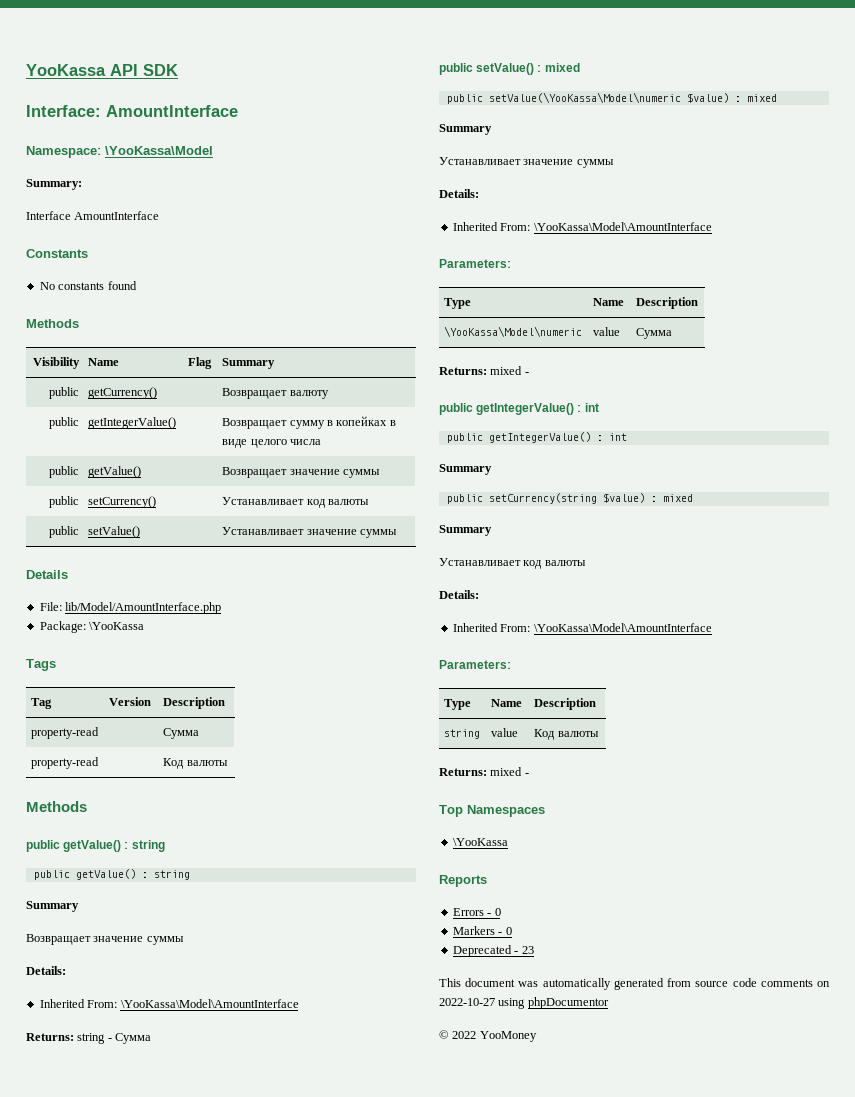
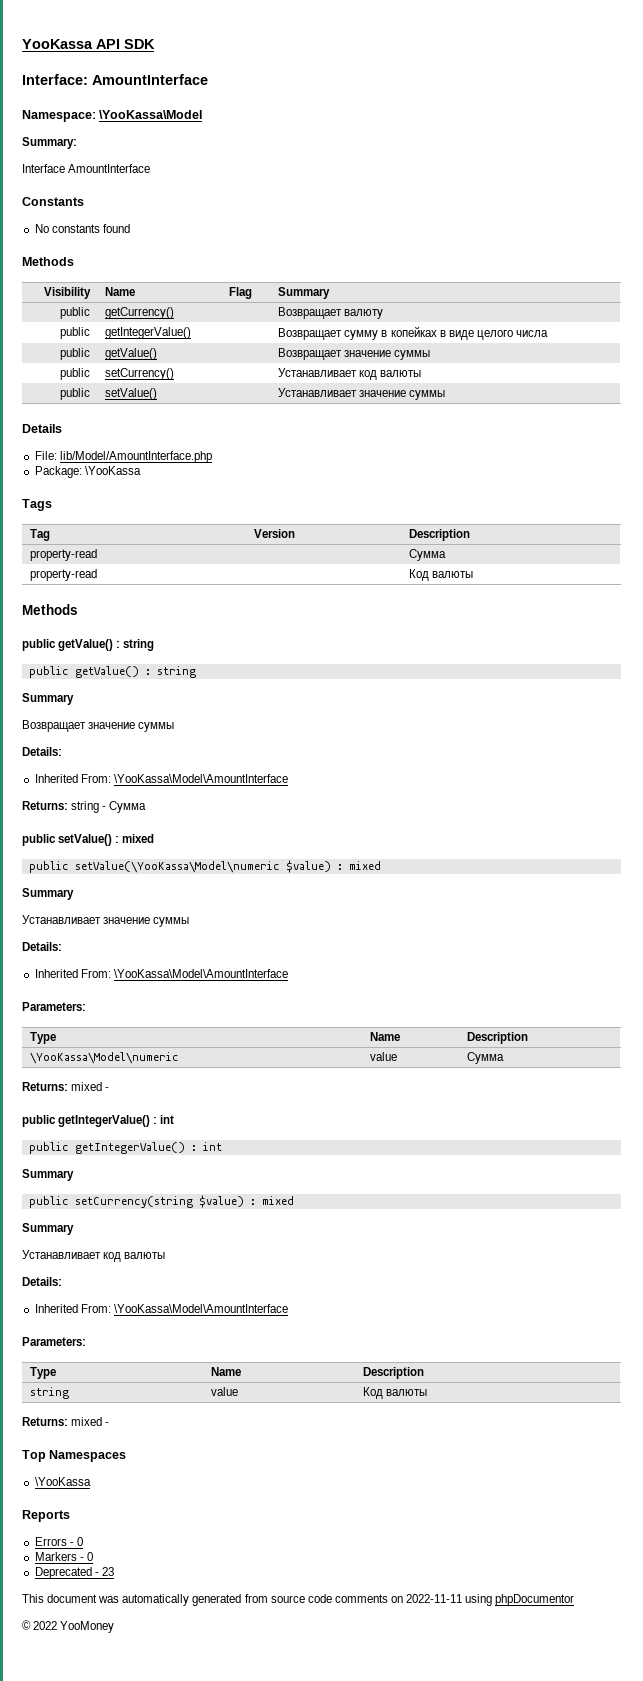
- This document was automatically generated from source code comments on 2022-10-27 using phpDocumentor
+ This document was automatically generated from source code comments on 2022-11-11 using phpDocumentor

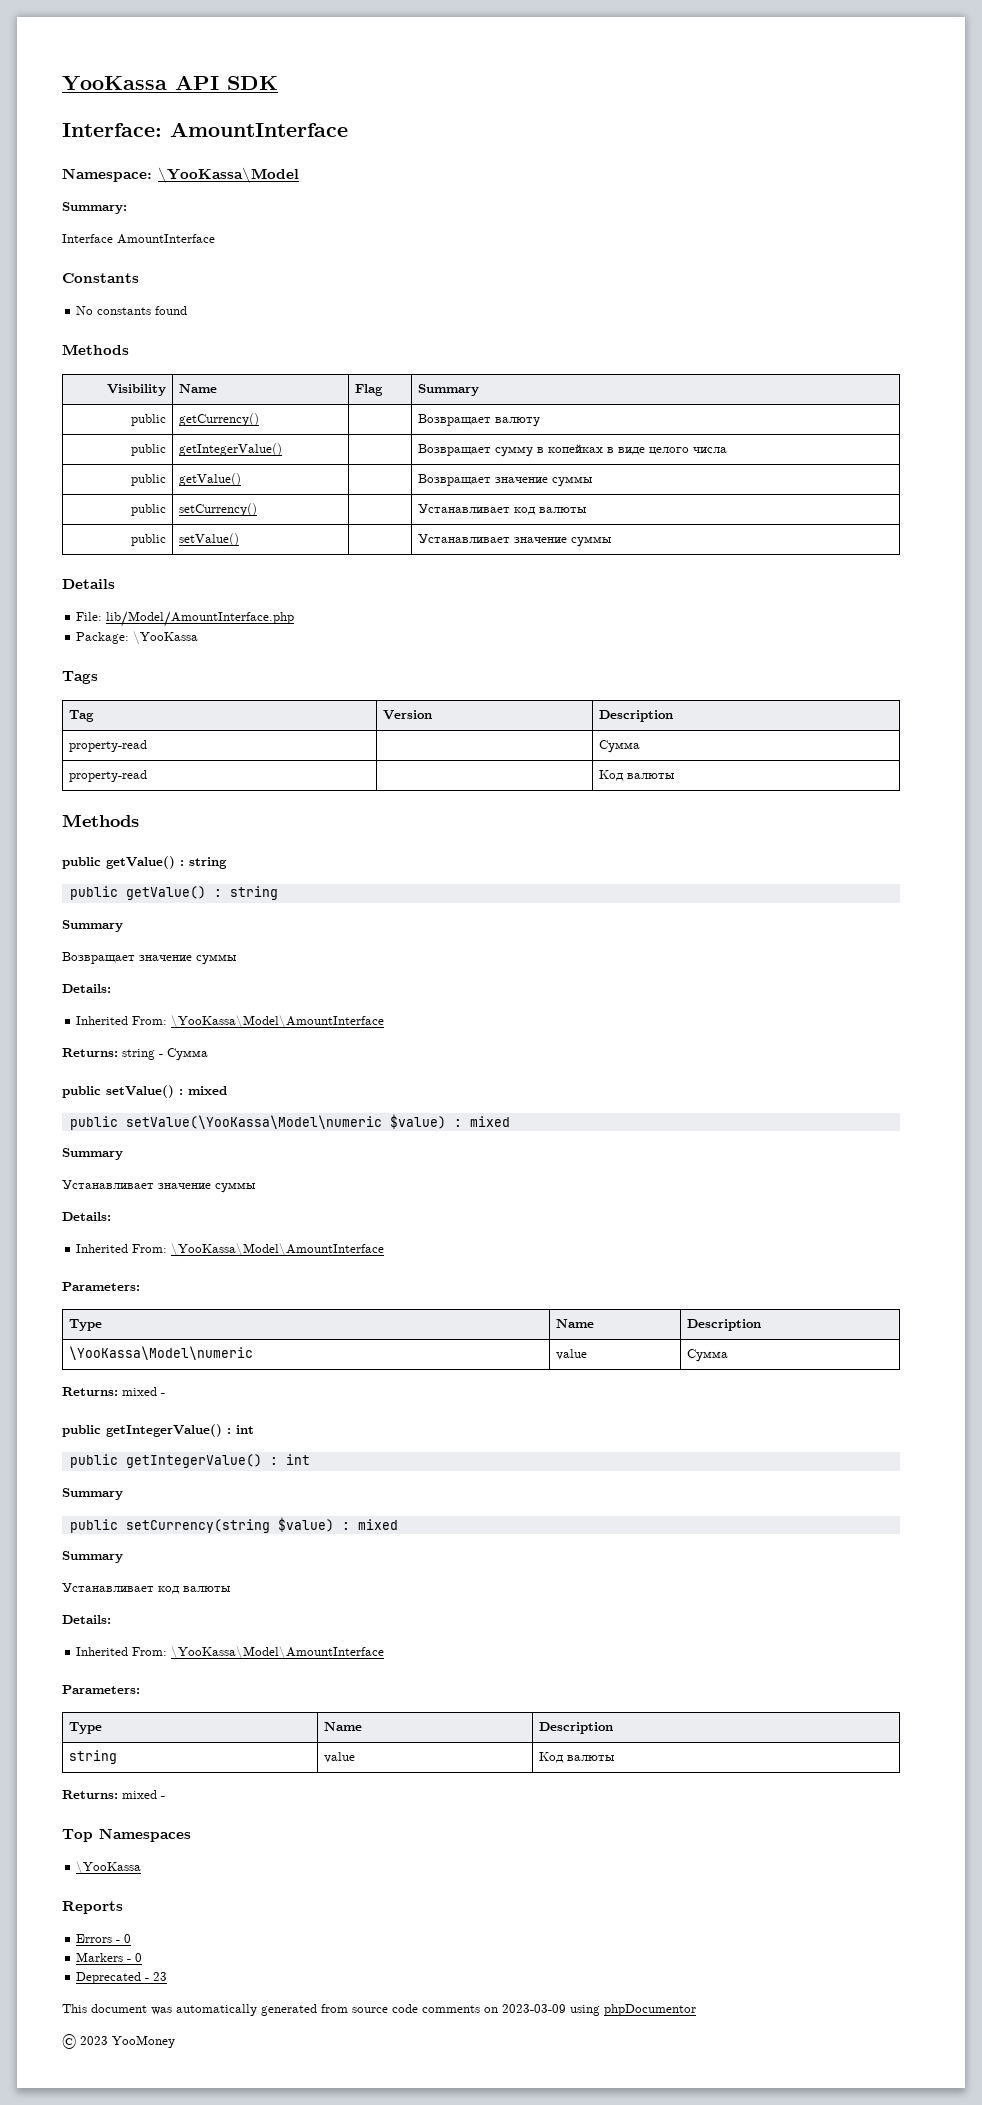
- This document was automatically generated from source code comments on 2022-11-11 using phpDocumentor
+ This document was automatically generated from source code comments on 2023-03-09 using phpDocumentor
- © 2022 YooMoney
+ © 2023 YooMoney

